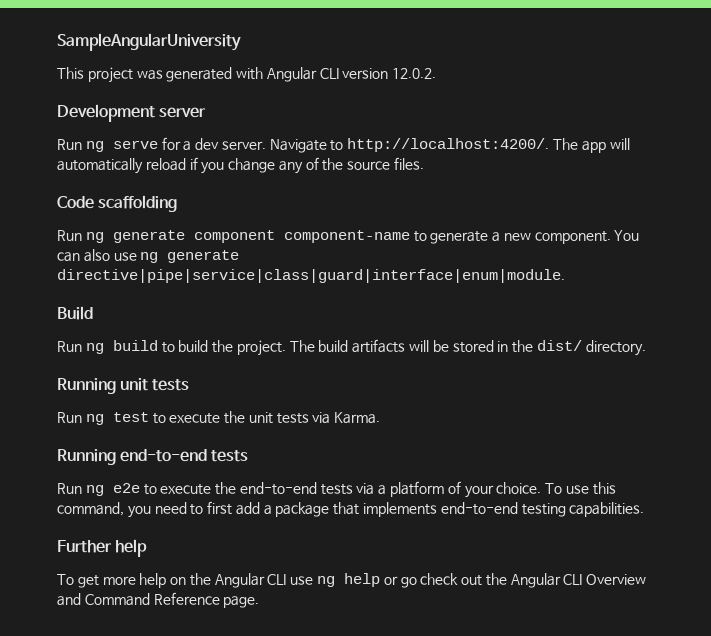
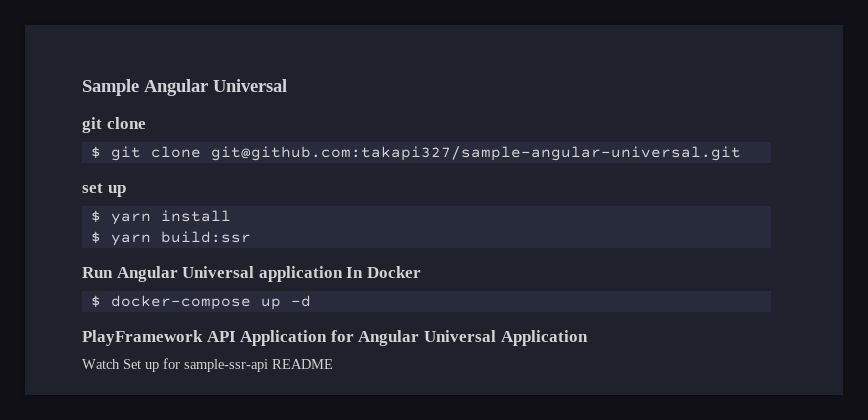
- SampleAngularUniversity
- This project was generated with Angular CLI version 12.0.2.
- Development server
- Run ng serve for a dev server. Navigate to http://localhost:4200/. The app will automatically reload if you change any of the source files.
- Code scaffolding
- Run ng generate component component-name to generate a new component. You can also use ng generate directive|pipe|service|class|guard|interface|enum|module.
- Build
- Run ng build to build the project. The build artifacts will be stored in the dist/ directory.
- Running unit tests
- Run ng test to execute the unit tests via Karma.
- Running end-to-end tests
- Run ng e2e to execute the end-to-end tests via a platform of your choice. To use this command, you need to first add a package that implements end-to-end testing capabilities.
- Further help
- To get more help on the Angular CLI use ng help or go check out the Angular CLI Overview and Command Reference page.
+ Sample Angular Universal
+ git clone
+ $ git clone git@github.com:takapi327/sample-angular-universal.git
+ set up
+ $ yarn install
+ $ yarn build:ssr
+ Run Angular Universal application In Docker
+ $ docker-compose up -d
+ PlayFramework API Application for Angular Universal Application
+ Watch Set up for sample-ssr-api README

